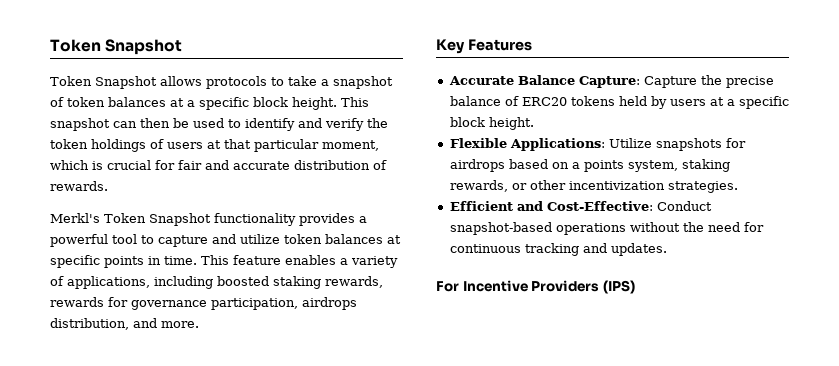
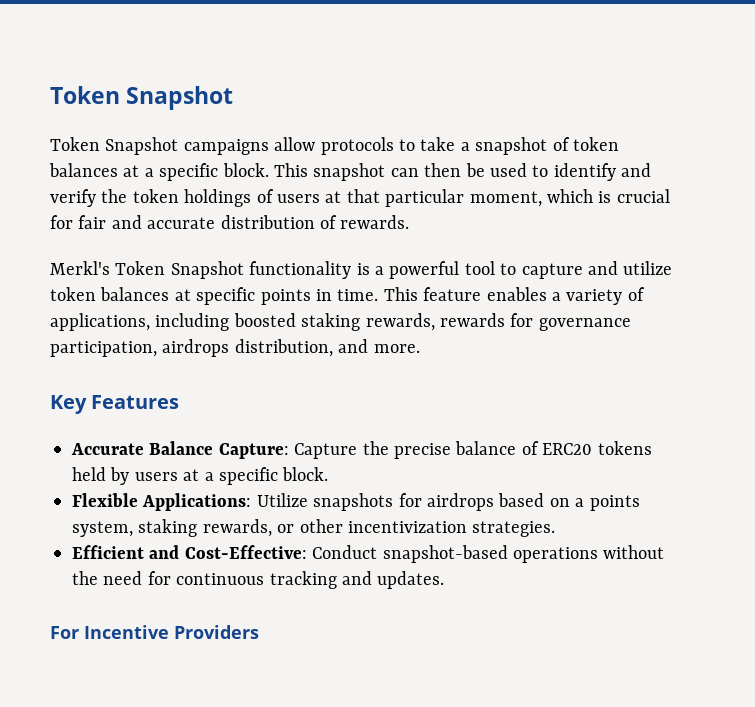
- Token Snapshot allows protocols to take a snapshot of token balances at a specific block height.
+ Token Snapshot campaigns allow protocols to take a snapshot of token balances at a specific block.
- Merkl's Token Snapshot functionality provides a powerful tool to capture and utilize token balances at specific points in time.
+ Merkl's Token Snapshot functionality is a powerful tool to capture and utilize token balances at specific points in time.
- Accurate Balance Capture: Capture the precise balance of ERC20 tokens held by users at a specific block height.
+ Accurate Balance Capture: Capture the precise balance of ERC20 tokens held by users at a specific block.
- For Incentive Providers (IPS)
+ For Incentive Providers

